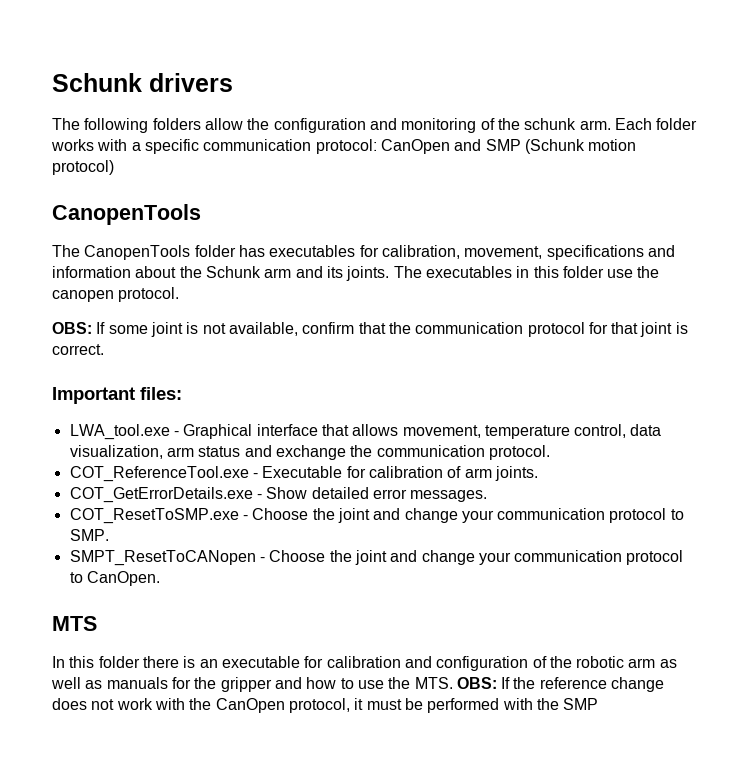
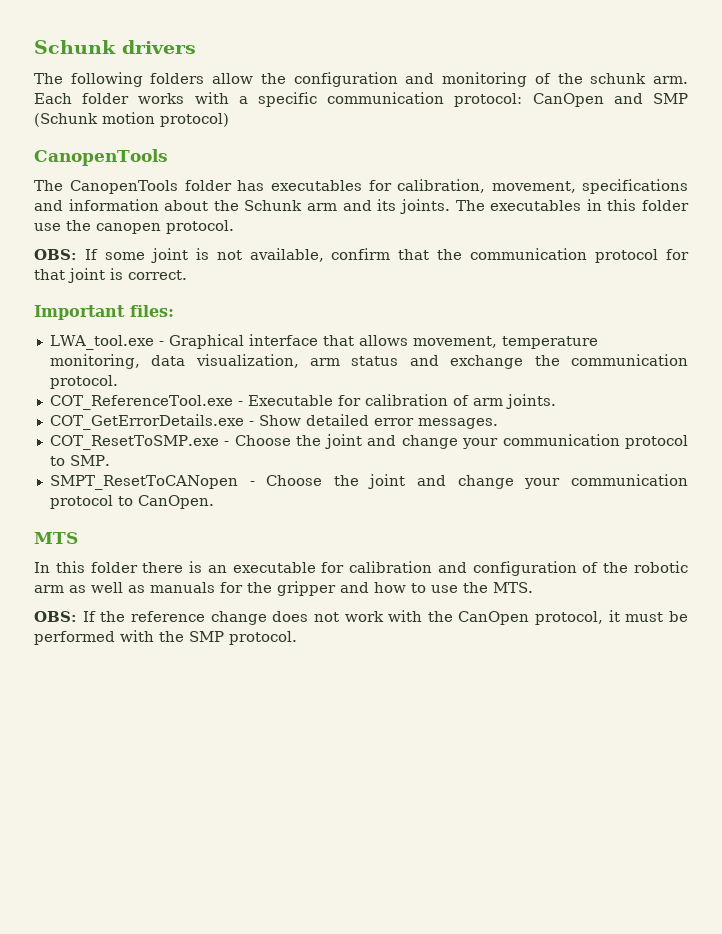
- LWA_tool.exe - Graphical interface that allows movement, temperature control, data visualization, arm status and exchange the communication protocol.
+ LWA_tool.exe - Graphical interface that allows movement, temperature monitoring, data visualization, arm status and exchange the communication protocol.
- In this folder there is an executable for calibration and configuration of the robotic arm as well as manuals for the gripper and how to use the MTS. OBS: If the reference change does not work with the CanOpen protocol, it must be performed with the SMP
+ In this folder there is an executable for calibration and configuration of the robotic arm as well as manuals for the gripper and how to use the MTS.
+ OBS: If the reference change does not work with the CanOpen protocol, it must be performed with the SMP protocol.

